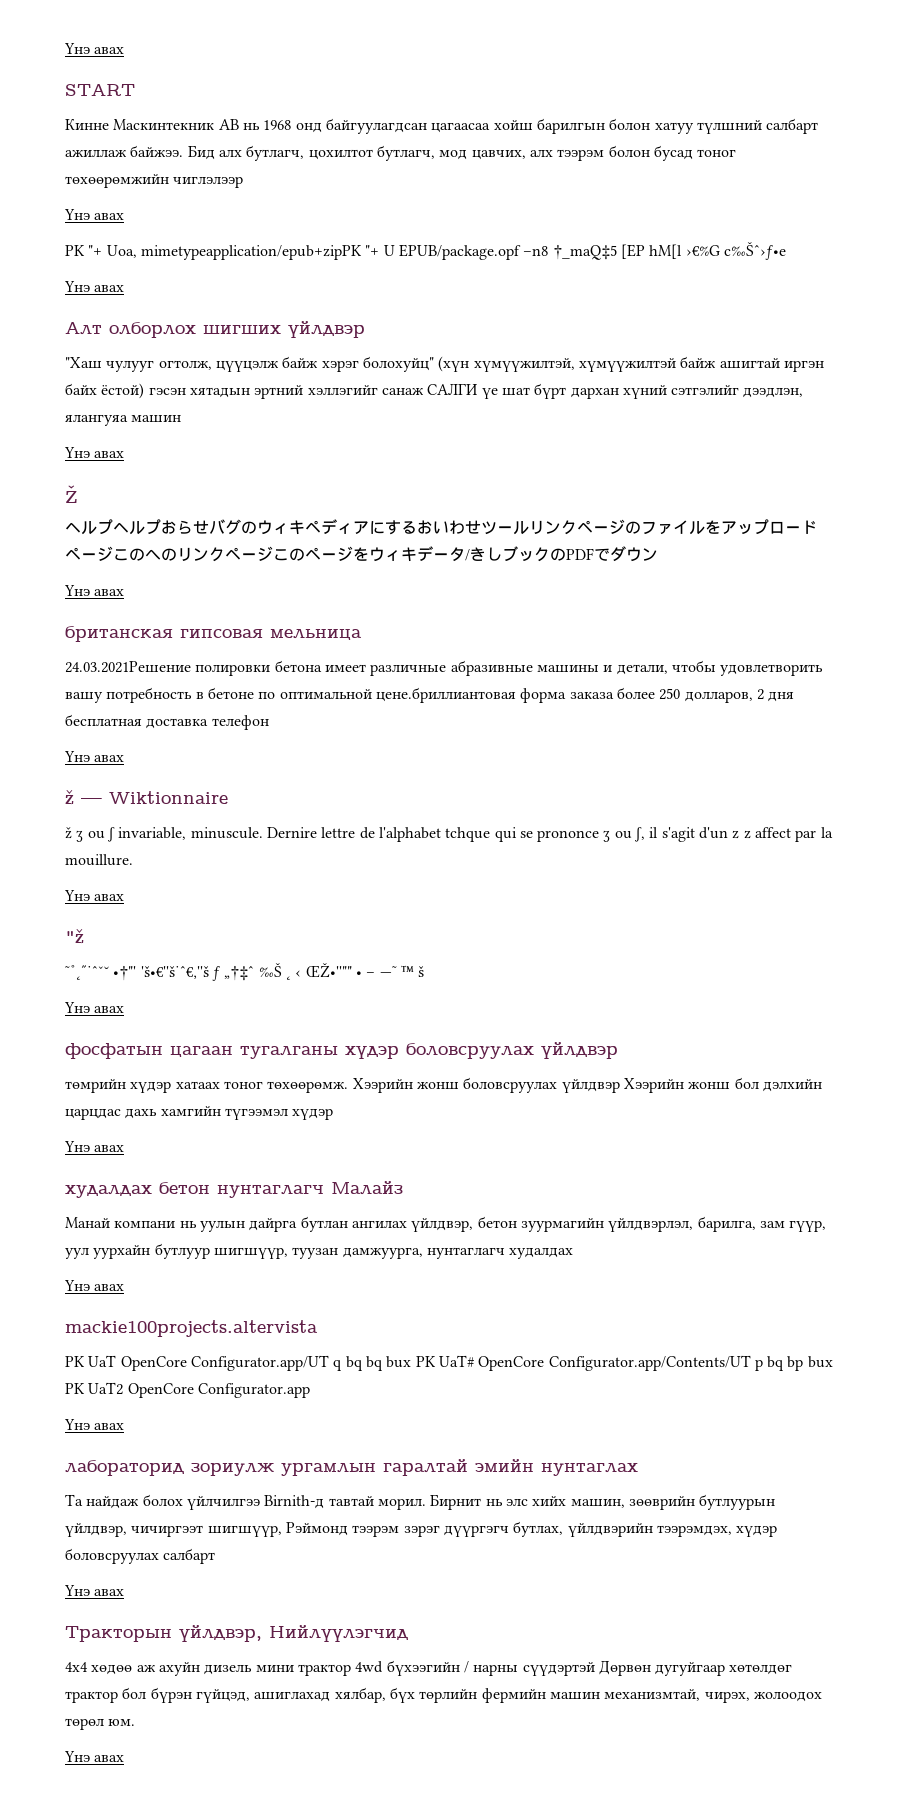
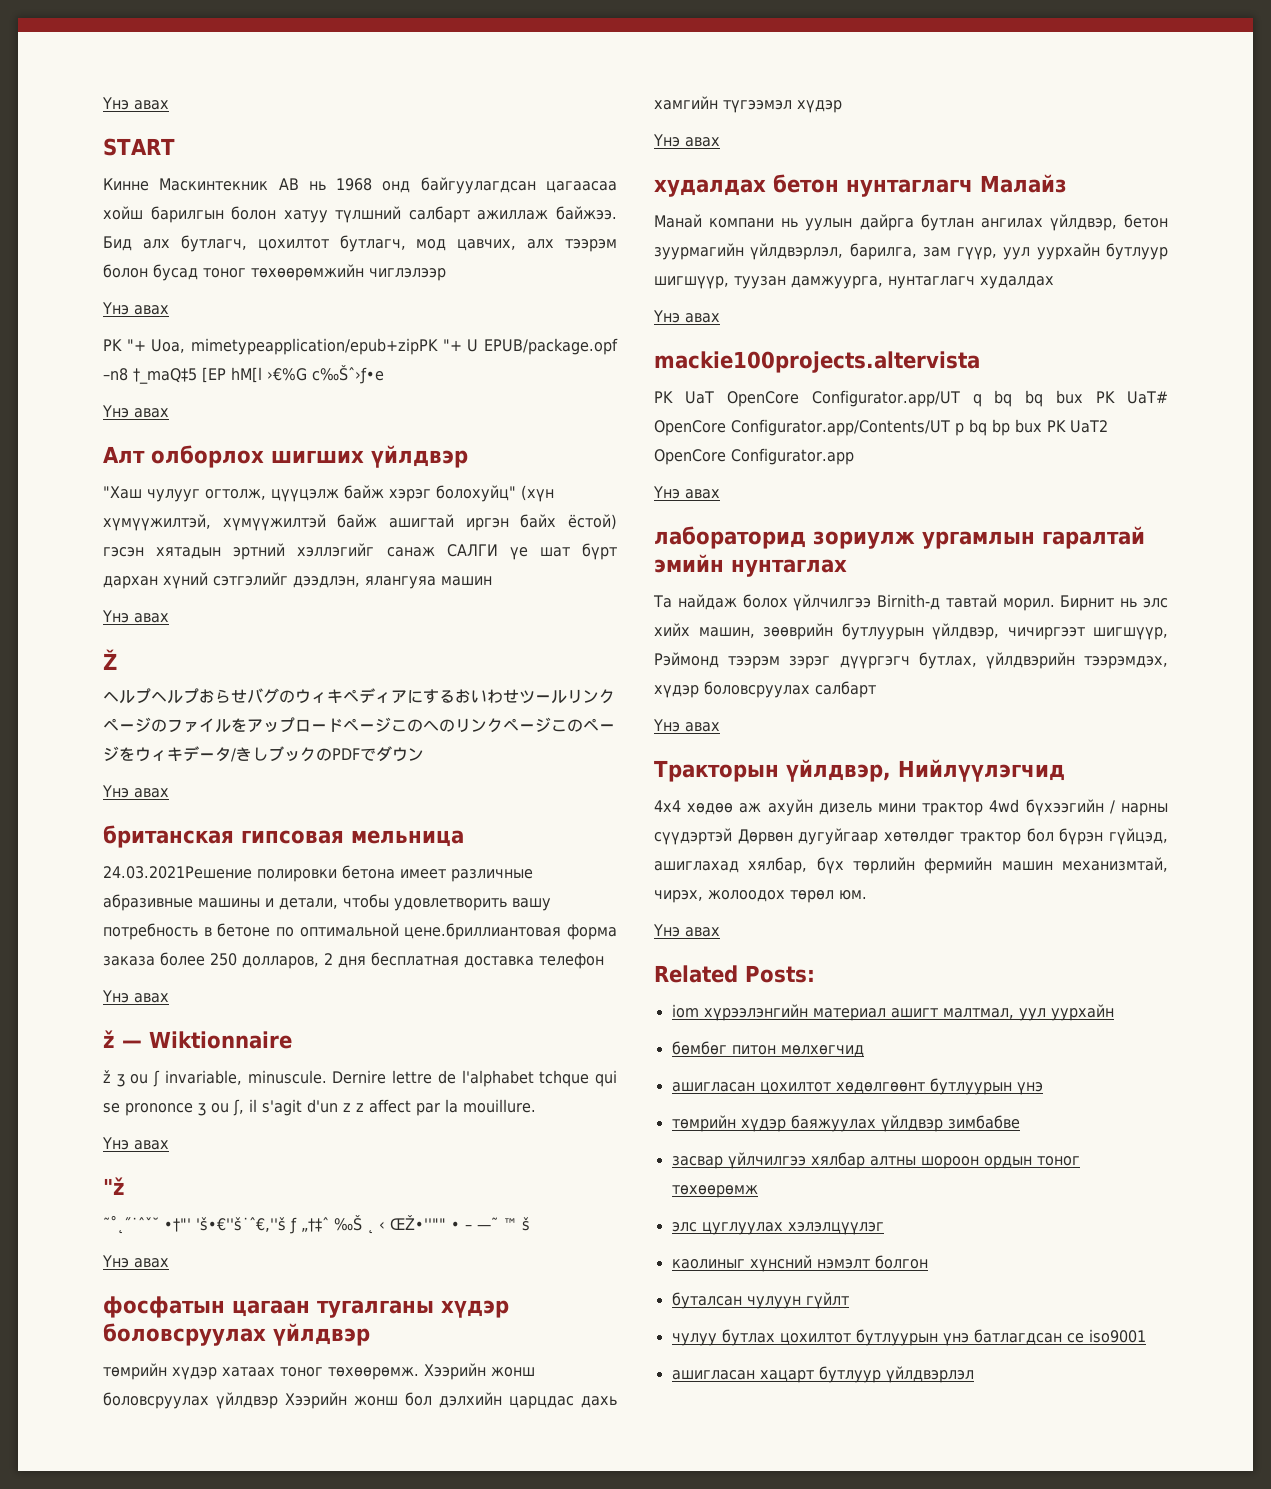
+ Related Posts:
+ iom хүрээлэнгийн материал ашигт малтмал, уул уурхайн
+ бөмбөг питон мөлхөгчид
+ ашигласан цохилтот хөдөлгөөнт бутлуурын үнэ
+ төмрийн хүдэр баяжуулах үйлдвэр зимбабве
+ засвар үйлчилгээ хялбар алтны шороон ордын тоног төхөөрөмж
+ элс цуглуулах хэлэлцүүлэг
+ каолиныг хүнсний нэмэлт болгон
+ буталсан чулуун гүйлт
+ чулуу бутлах цохилтот бутлуурын үнэ батлагдсан ce iso9001
+ ашигласан хацарт бутлуур үйлдвэрлэл

